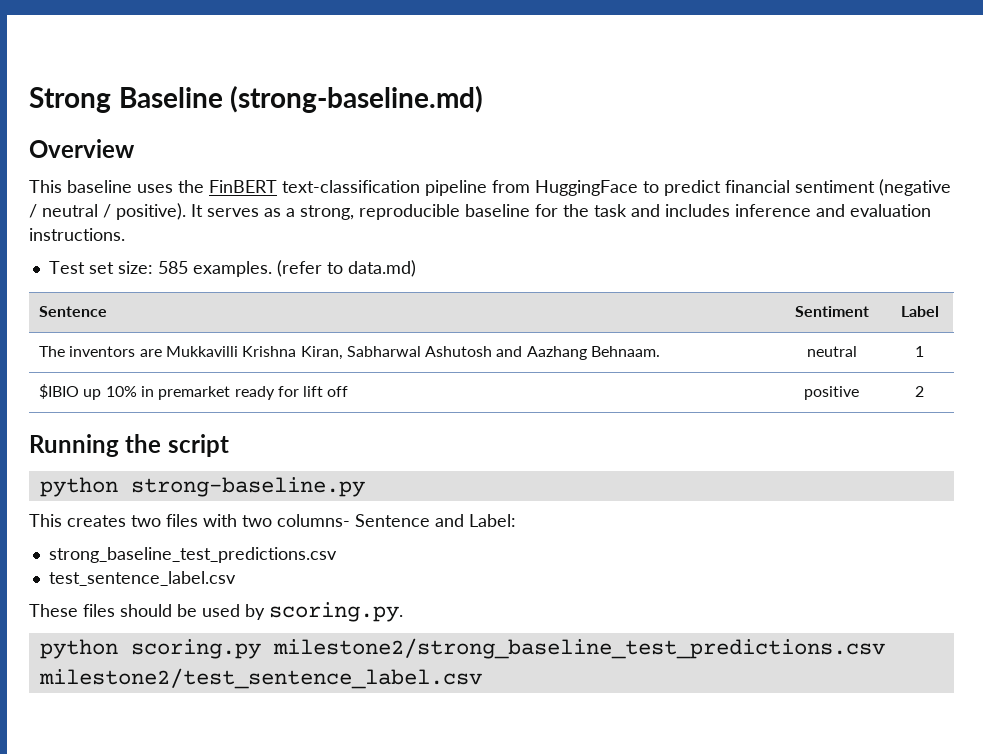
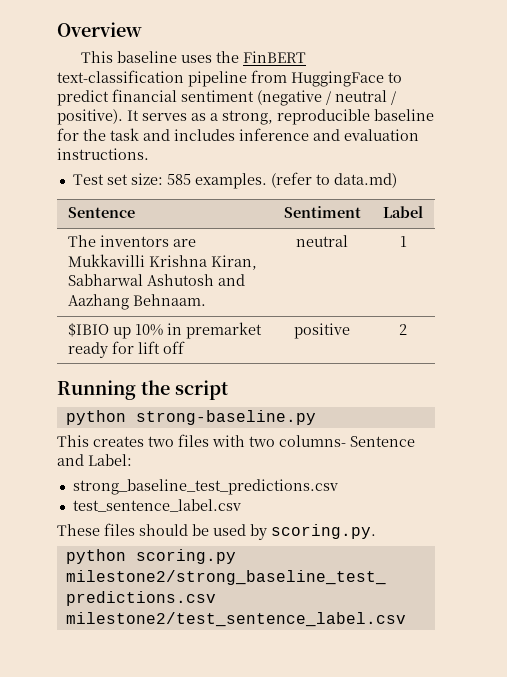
- Strong Baseline (strong-baseline.md)

